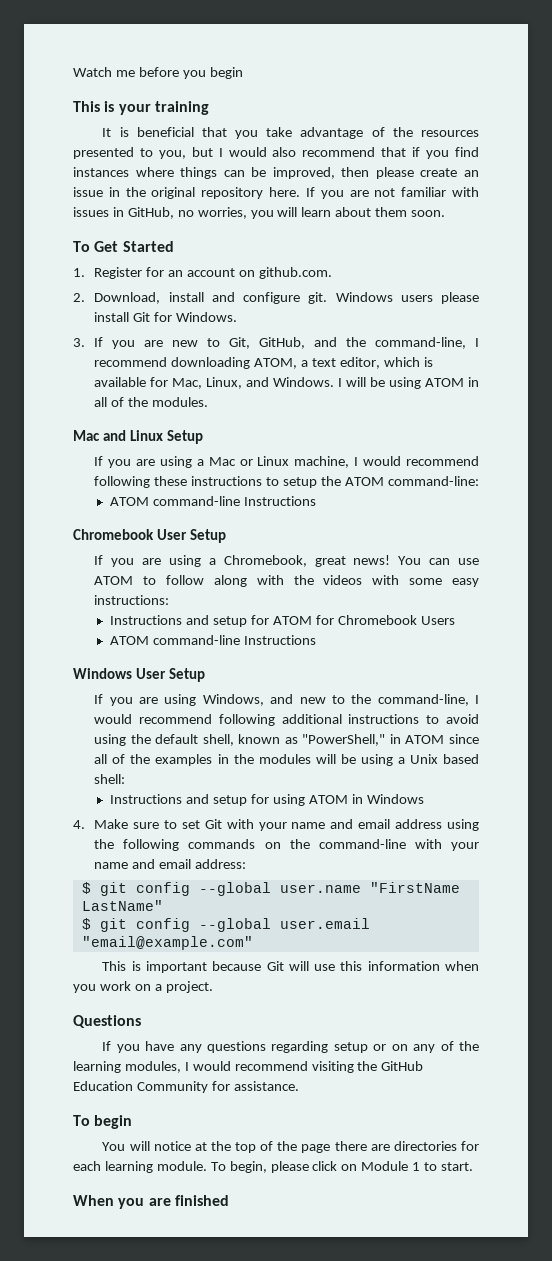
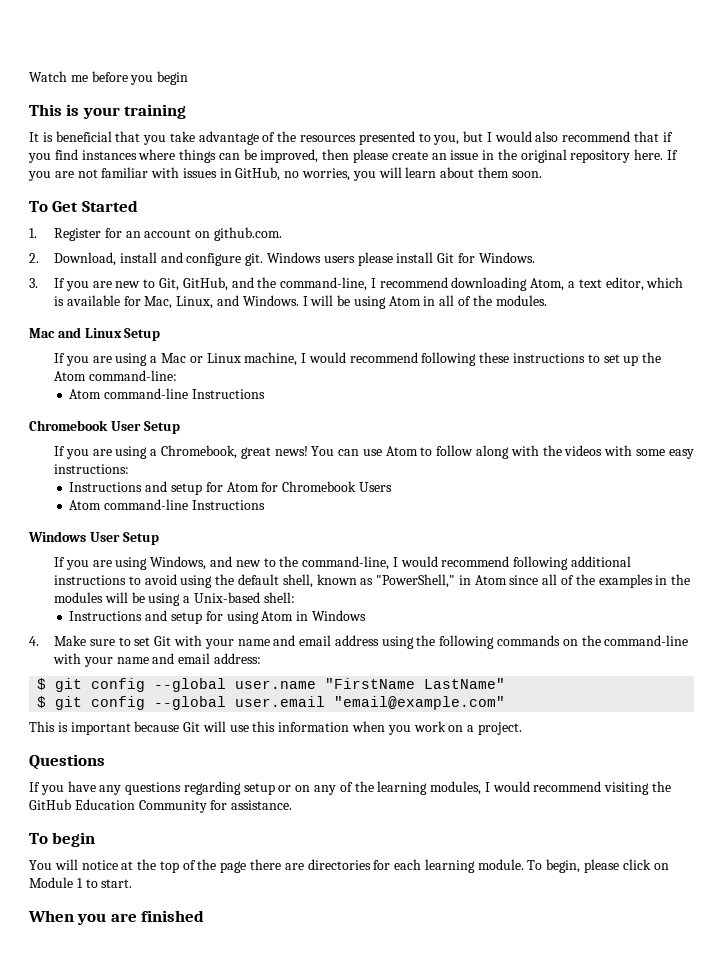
- 3. If you are new to Git, GitHub, and the command-line, I recommend downloading ATOM, a text editor, which is available for Mac, Linux, and Windows.
+ 3. If you are new to Git, GitHub, and the command-line, I recommend downloading Atom, a text editor, which is available for Mac, Linux, and Windows.
- I will be using ATOM in all of the modules.
+ I will be using Atom in all of the modules.
- If you are using a Mac or Linux machine, I would recommend following these instructions to setup the ATOM command-line:
- ATOM command-line Instructions
+ If you are using a Mac or Linux machine, I would recommend following these instructions to set up the Atom command-line:
+ Atom command-line Instructions
- You can use ATOM to follow along with the videos with some easy instructions:
+ You can use Atom to follow along with the videos with some easy instructions:
- Instructions and setup for ATOM for Chromebook Users
- ATOM command-line Instructions
+ Instructions and setup for Atom for Chromebook Users
+ Atom command-line Instructions
- If you are using Windows, and new to the command-line, I would recommend following additional instructions to avoid using the default shell, known as "PowerShell," in ATOM since all of the examples in the modules will be using a Unix based shell:
+ If you are using Windows, and new to the command-line, I would recommend following additional instructions to avoid using the default shell, known as "PowerShell," in Atom since all of the examples in the modules will be using a Unix-based shell:
- Instructions and setup for using ATOM in Windows
+ Instructions and setup for using Atom in Windows

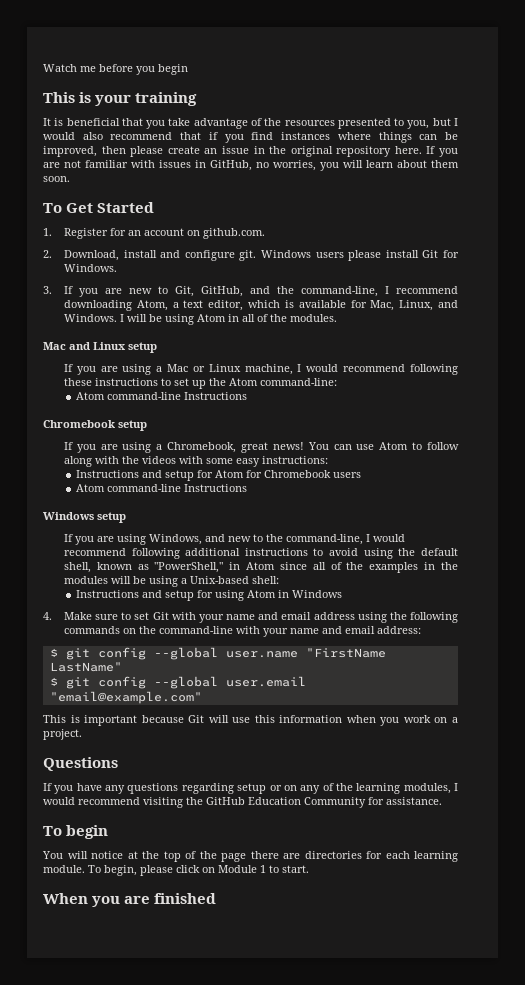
- Mac and Linux Setup
+ Mac and Linux setup
- Chromebook User Setup
+ Chromebook setup
- Instructions and setup for Atom for Chromebook Users
+ Instructions and setup for Atom for Chromebook users
- Windows User Setup
+ Windows setup

